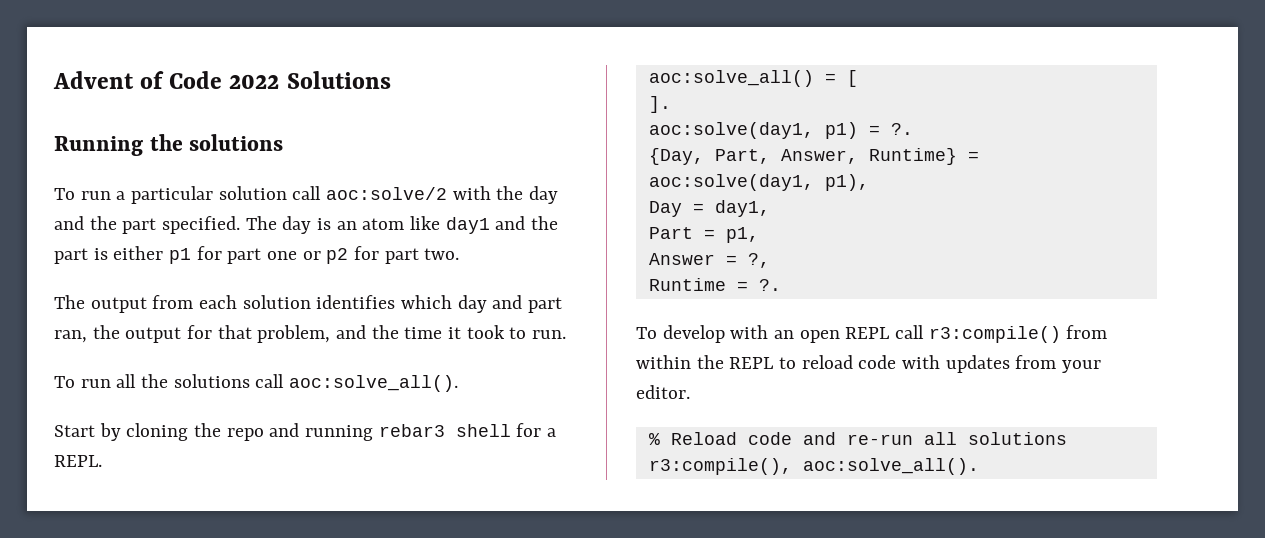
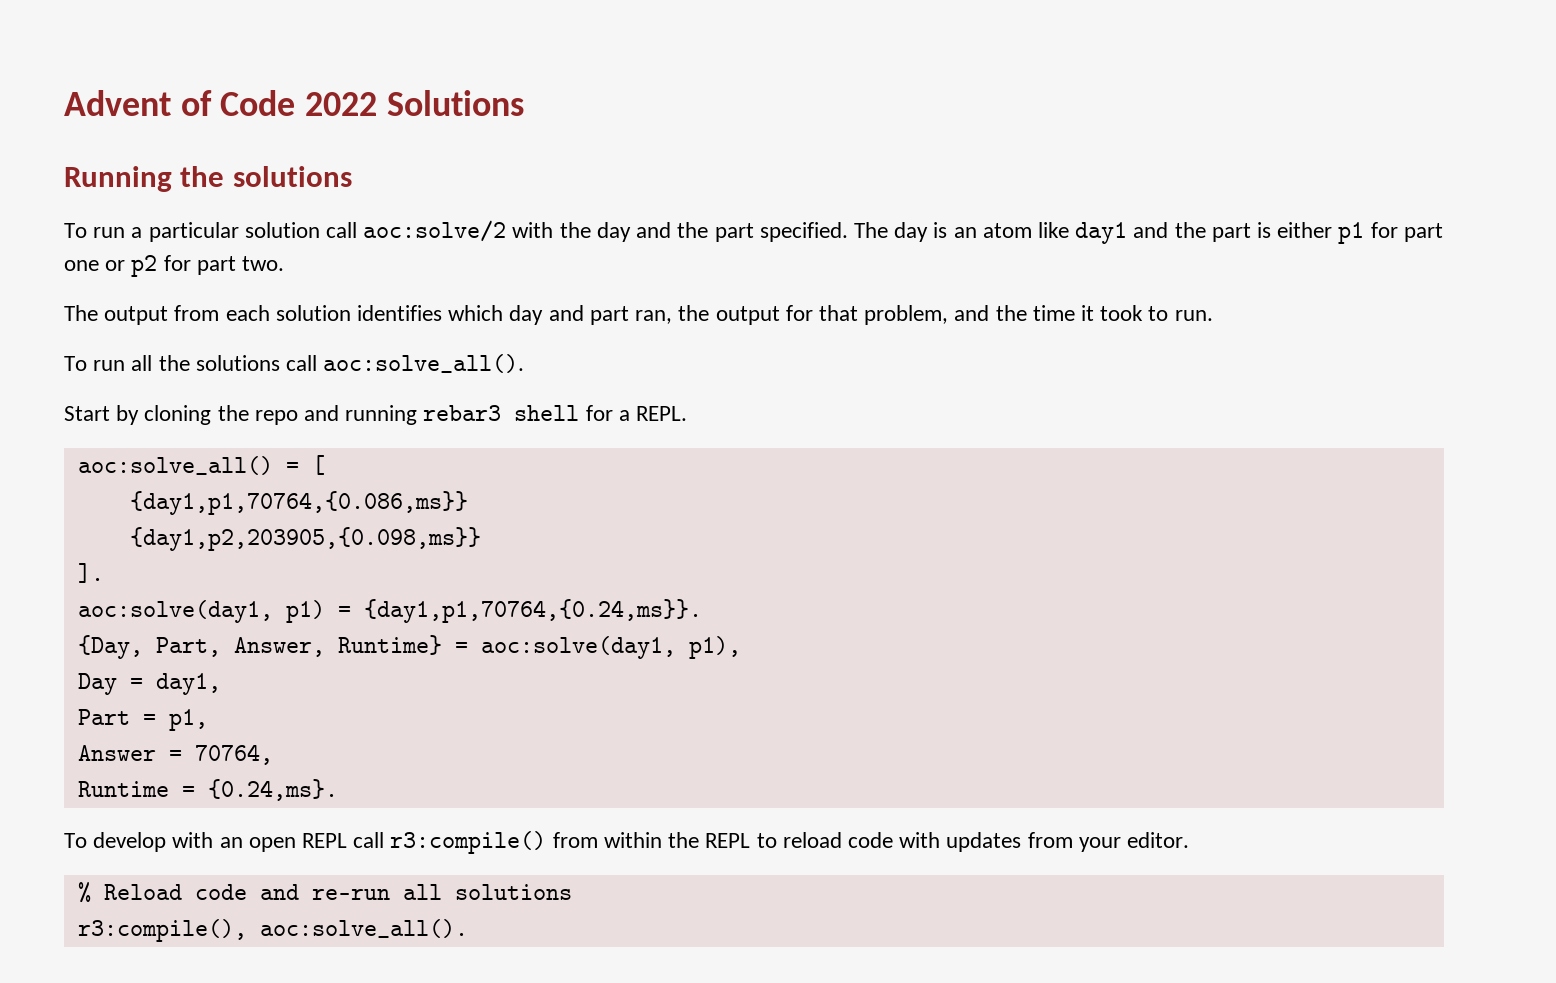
+ {day1,p1,70764,{0.086,ms}}
+ {day1,p2,203905,{0.098,ms}}
- aoc:solve(day1, p1) = ?.
+ aoc:solve(day1, p1) = {day1,p1,70764,{0.24,ms}}.
- Answer = ?,
+ Answer = 70764,
- Runtime = ?.
+ Runtime = {0.24,ms}.

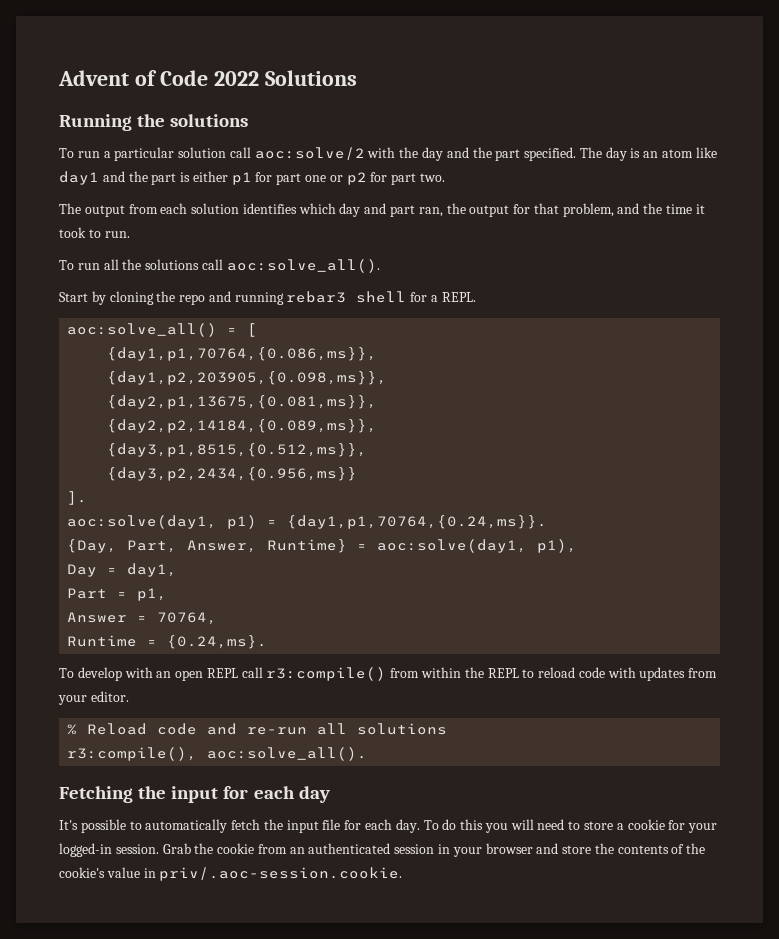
- {day1,p1,70764,{0.086,ms}}
- {day1,p2,203905,{0.098,ms}}
+ {day1,p1,70764,{0.086,ms}},
+ {day1,p2,203905,{0.098,ms}},
+ {day2,p1,13675,{0.081,ms}},
+ {day2,p2,14184,{0.089,ms}},
+ {day3,p1,8515,{0.512,ms}},
+ {day3,p2,2434,{0.956,ms}}
+ Fetching the input for each day
+ It's possible to automatically fetch the input file for each day. To do this you will need to store a cookie for your logged-in session. Grab the cookie from an authenticated session in your browser and store the contents of the cookie's value in priv/.aoc-session.cookie.

